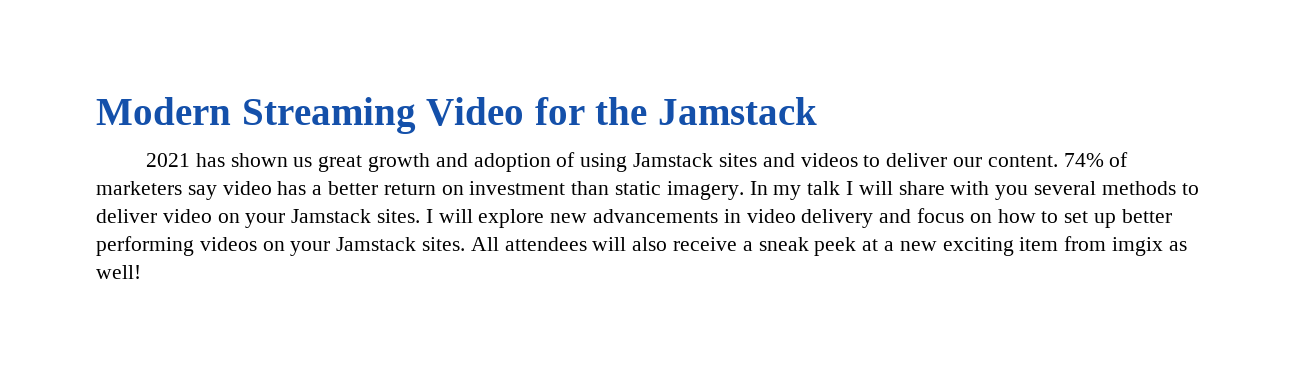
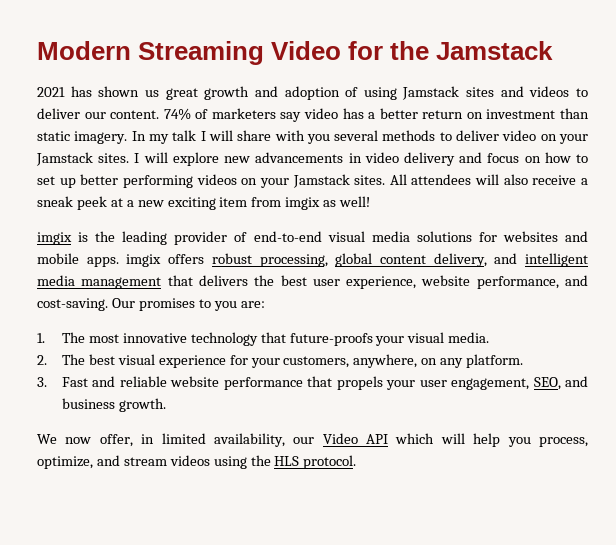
+ imgix is the leading provider of end-to-end visual media solutions for websites and mobile apps. imgix offers robust processing, global content delivery, and intelligent media management that delivers the best user experience, website performance, and cost-saving. Our promises to you are:
+ 1. The most innovative technology that future-proofs your visual media.
+ 2. The best visual experience for your customers, anywhere, on any platform.
+ 3. Fast and reliable website performance that propels your user engagement, SEO, and business growth.
+ We now offer, in limited availability, our Video API which will help you process, optimize, and stream videos using the HLS protocol.

